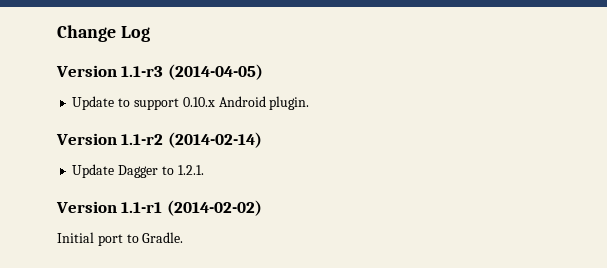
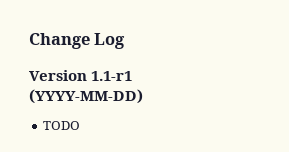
- Version 1.1-r3 (2014-04-05)
- Update to support 0.10.x Android plugin.
- Version 1.1-r2 (2014-02-14)
- Update Dagger to 1.2.1.
- Version 1.1-r1 (2014-02-02)
- Initial port to Gradle.
+ Version 1.1-r1 (YYYY-MM-DD)
+ TODO

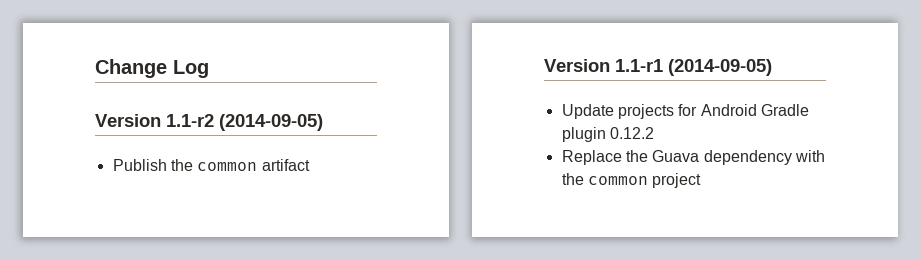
- Version 1.1-r1 (YYYY-MM-DD)
- TODO
+ Version 1.1-r2 (2014-09-05)
+ Publish the common artifact
+ Version 1.1-r1 (2014-09-05)
+ Update projects for Android Gradle plugin 0.12.2
+ Replace the Guava dependency with the common project

